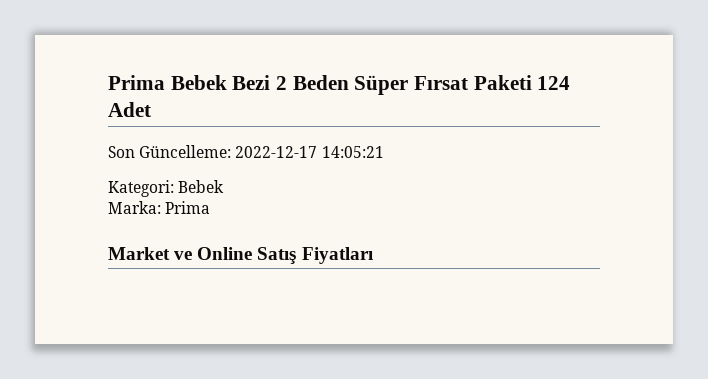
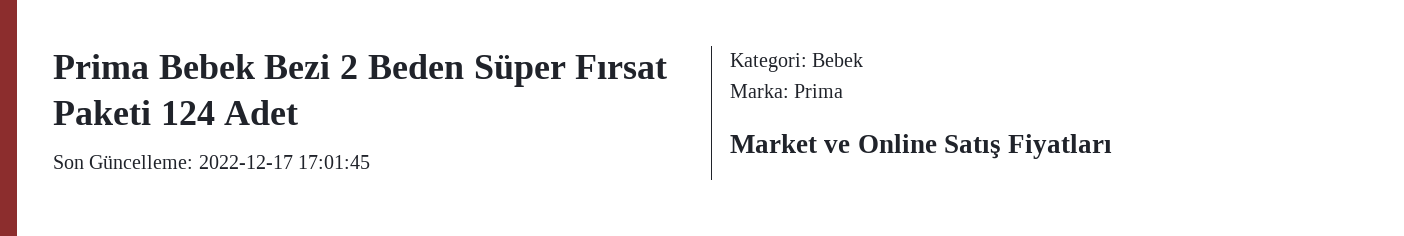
- Son Güncelleme: 2022-12-17 14:05:21
+ Son Güncelleme: 2022-12-17 17:01:45

